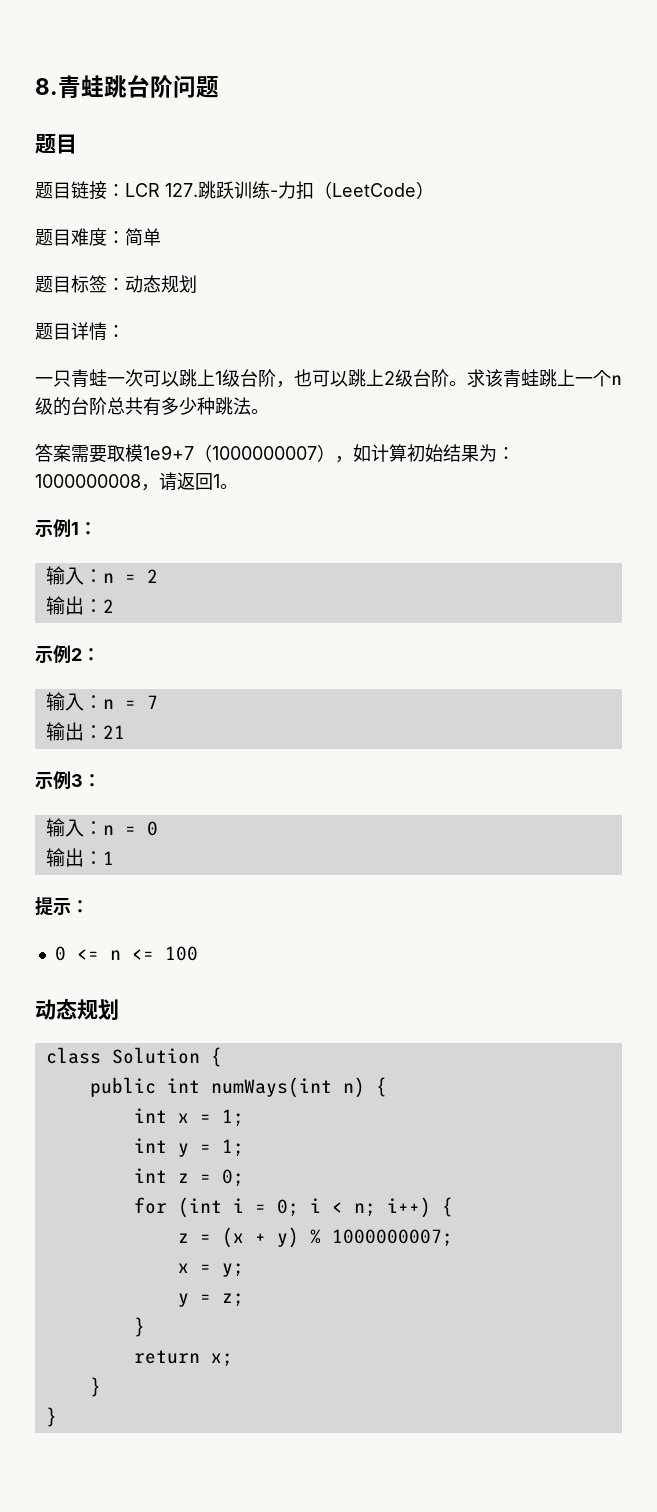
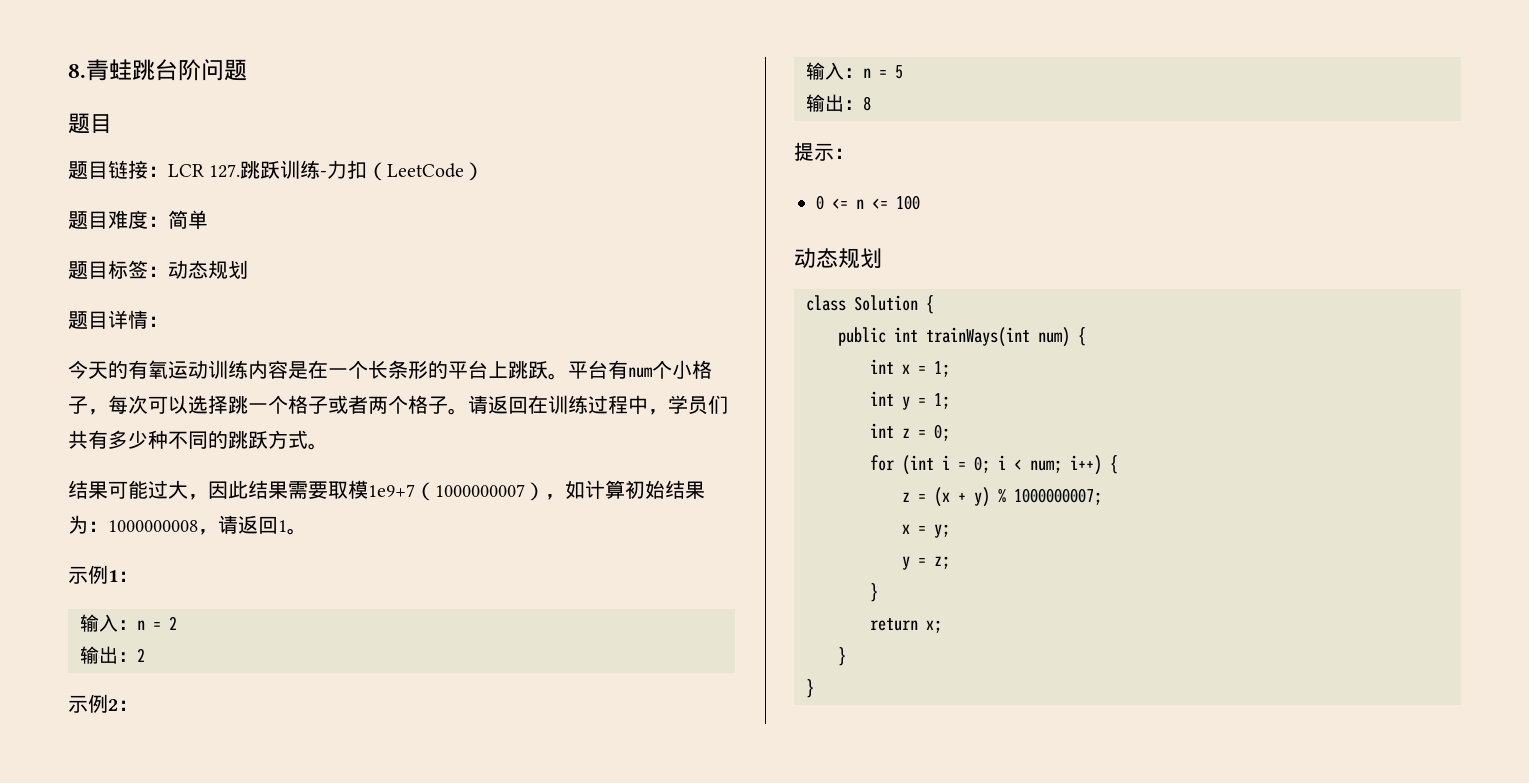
- 一只青蛙一次可以跳上1级台阶，也可以跳上2级台阶。求该青蛙跳上一个n级的台阶总共有多少种跳法。
- 答案需要取模1e9+7（1000000007），如计算初始结果为：1000000008，请返回1。
+ 今天的有氧运动训练内容是在一个长条形的平台上跳跃。平台有num个小格子，每次可以选择跳一个格子或者两个格子。请返回在训练过程中，学员们共有多少种不同的跳跃方式。
+ 结果可能过大，因此结果需要取模1e9+7（1000000007），如计算初始结果为：1000000008，请返回1。
- 输入：n = 7
- 输出：21
- 示例3：
- 输入：n = 0
- 输出：1
+ 输入：n = 5
+ 输出：8
- public int numWays(int n) {
+ public int trainWays(int num) {
- for (int i = 0; i < n; i++) {
+ for (int i = 0; i < num; i++) {

